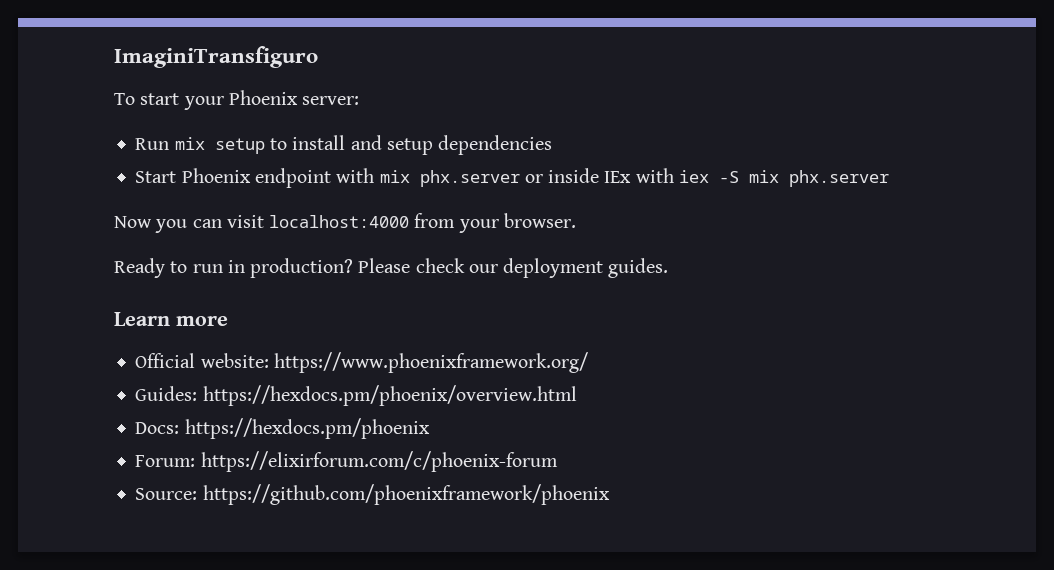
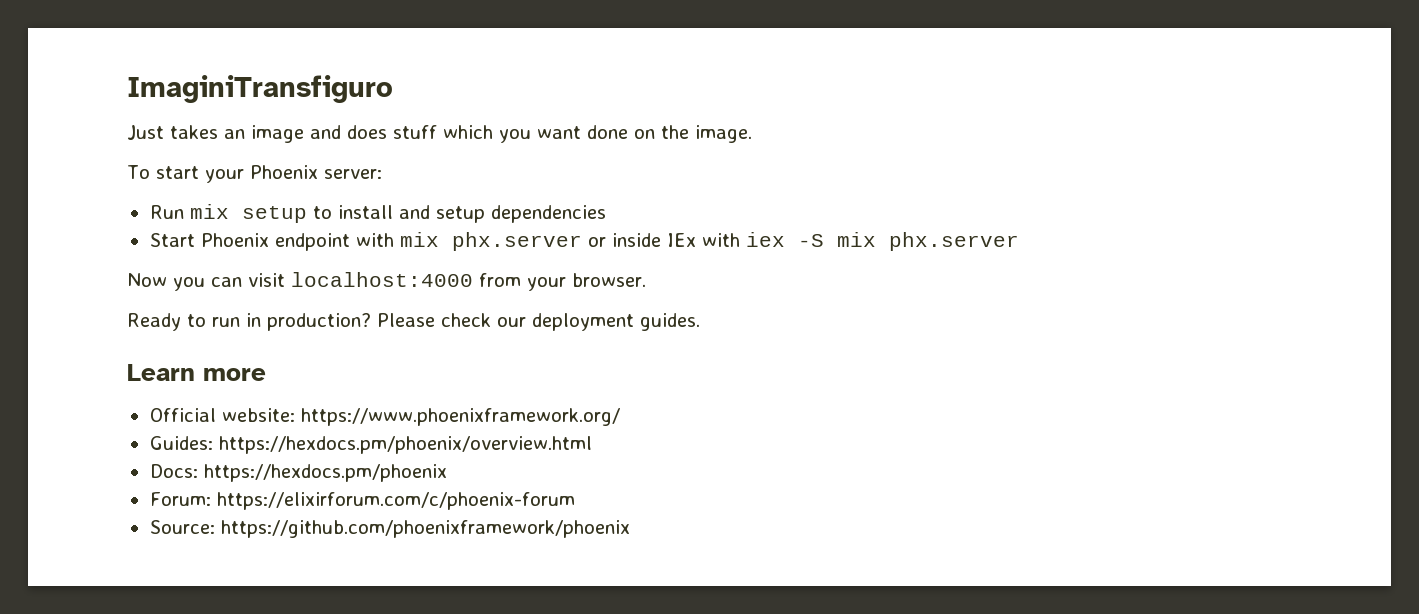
+ Just takes an image and does stuff which you want done on the image.

